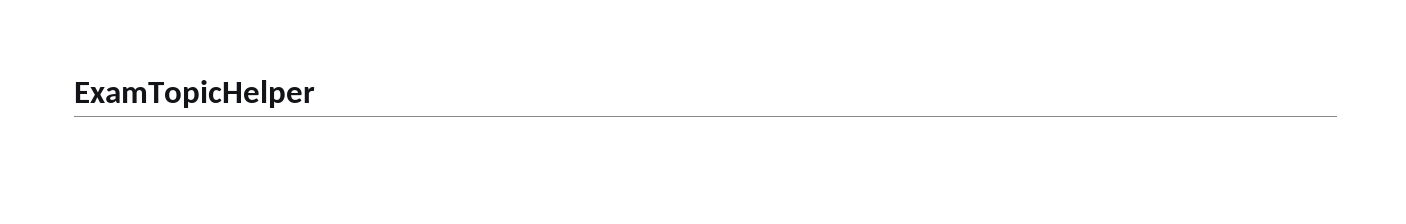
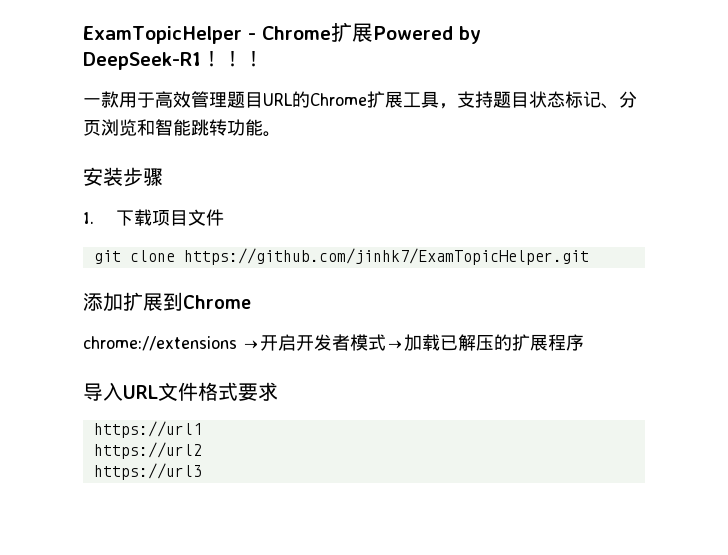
- ExamTopicHelper
+ ExamTopicHelper - Chrome扩展Powered by DeepSeek-R1！！！
+ 一款用于高效管理题目URL的Chrome扩展工具，支持题目状态标记、分页浏览和智能跳转功能。
+ 安装步骤
+ 1.下载项目文件
+ git clone https://github.com/jinhk7/ExamTopicHelper.git
+ 添加扩展到Chrome
+ chrome://extensions →开启开发者模式→加载已解压的扩展程序
+ 导入URL文件格式要求
+ https://url1
+ https://url2
+ https://url3

